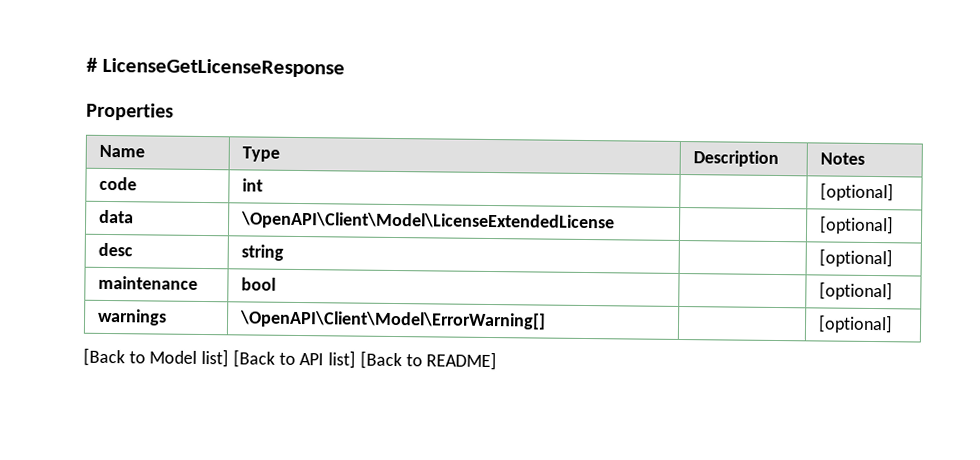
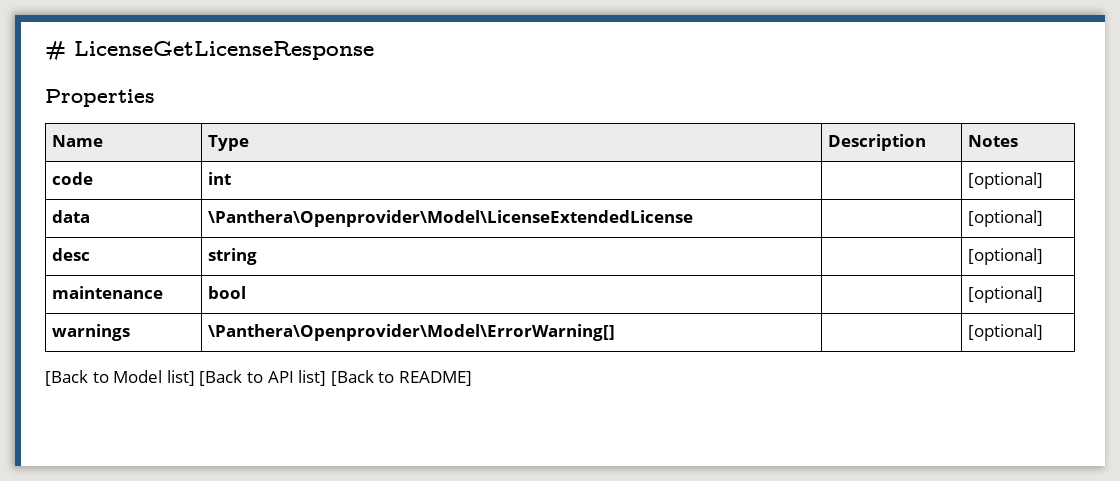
- data | \OpenAPI\Client\Model\LicenseExtendedLicense | | [optional]
+ data | \Panthera\Openprovider\Model\LicenseExtendedLicense | | [optional]
- warnings | \OpenAPI\Client\Model\ErrorWarning[] | | [optional]
+ warnings | \Panthera\Openprovider\Model\ErrorWarning[] | | [optional]

